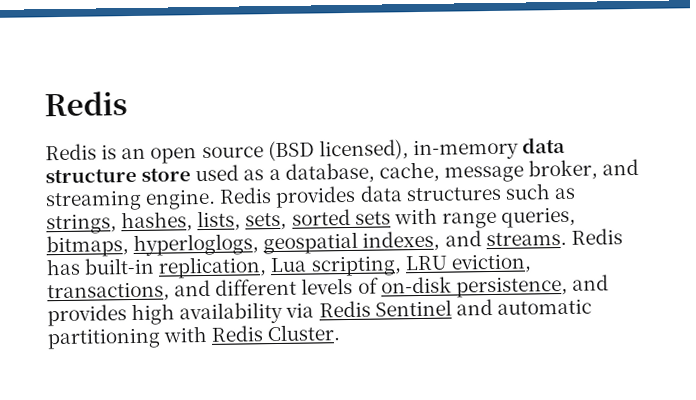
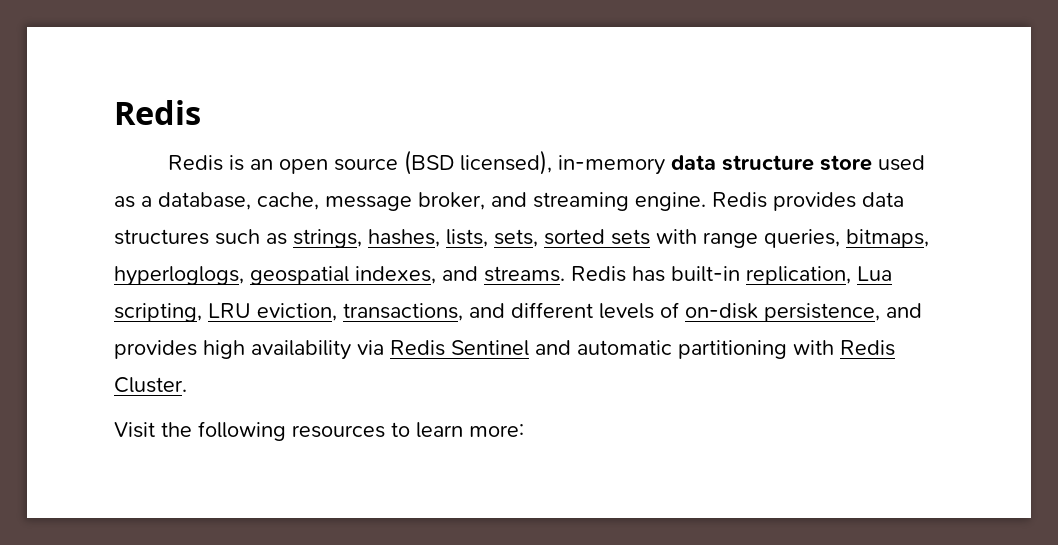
+ Visit the following resources to learn more:

